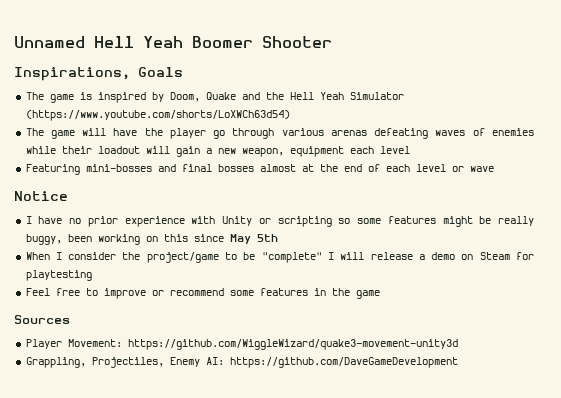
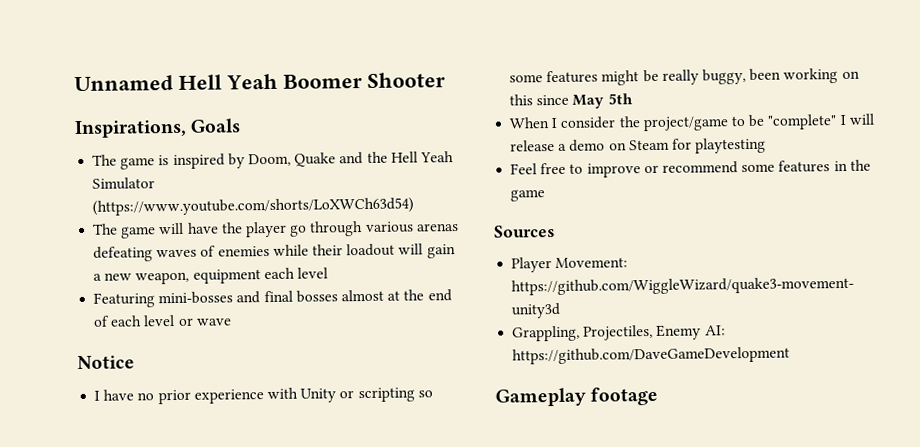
+ Gameplay footage

